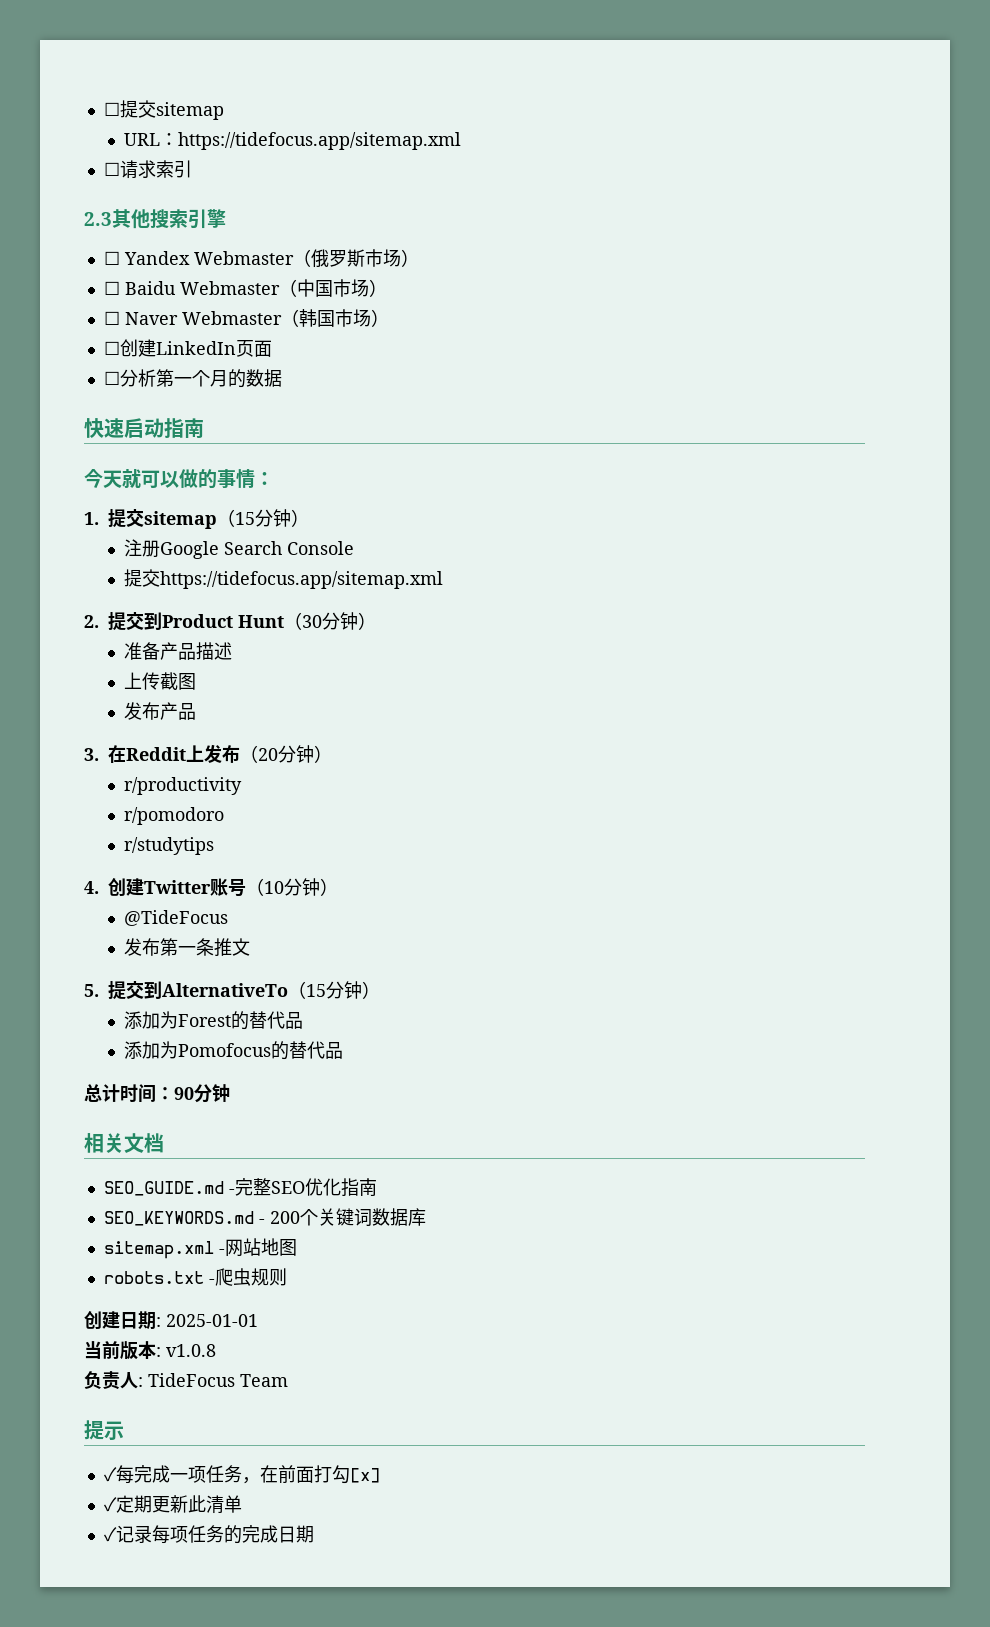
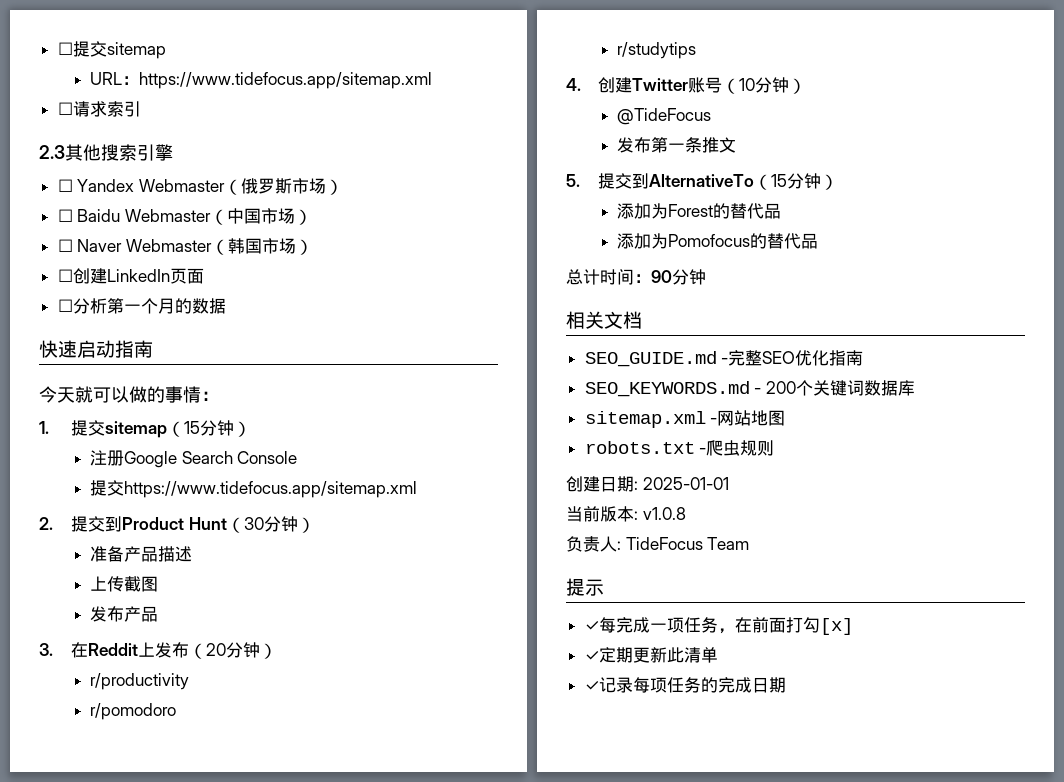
- URL：https://tidefocus.app/sitemap.xml
+ URL：https://www.tidefocus.app/sitemap.xml
- 提交https://tidefocus.app/sitemap.xml
+ 提交https://www.tidefocus.app/sitemap.xml

